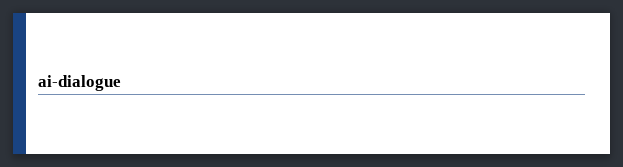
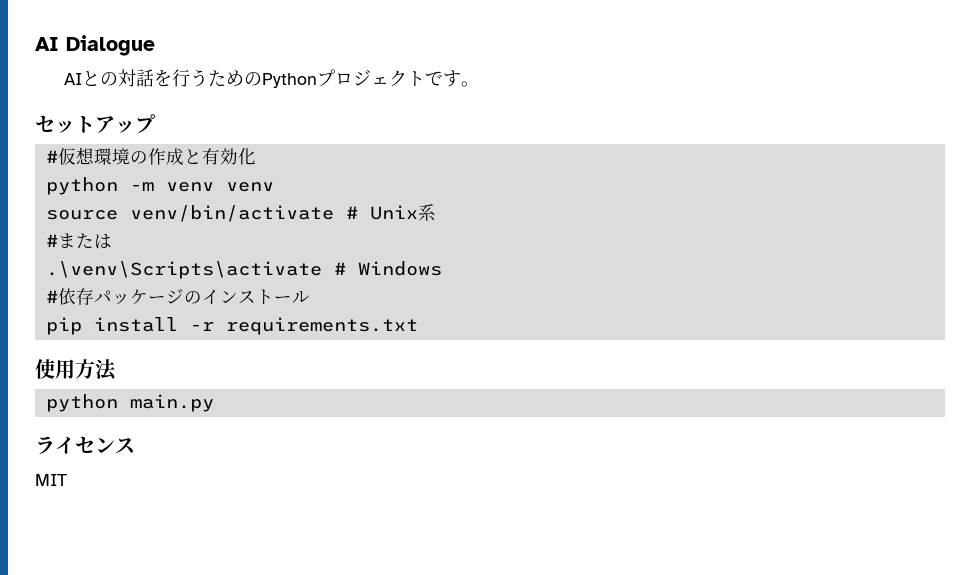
- ai-dialogue
+ AI Dialogue
+ AIとの対話を行うためのPythonプロジェクトです。
+ セットアップ
+ #仮想環境の作成と有効化
+ python -m venv venv
+ source venv/bin/activate # Unix系
+ #または
+ .\venv\Scripts\activate # Windows
+ #依存パッケージのインストール
+ pip install -r requirements.txt
+ 使用方法
+ python main.py
+ ライセンス
+ MIT

